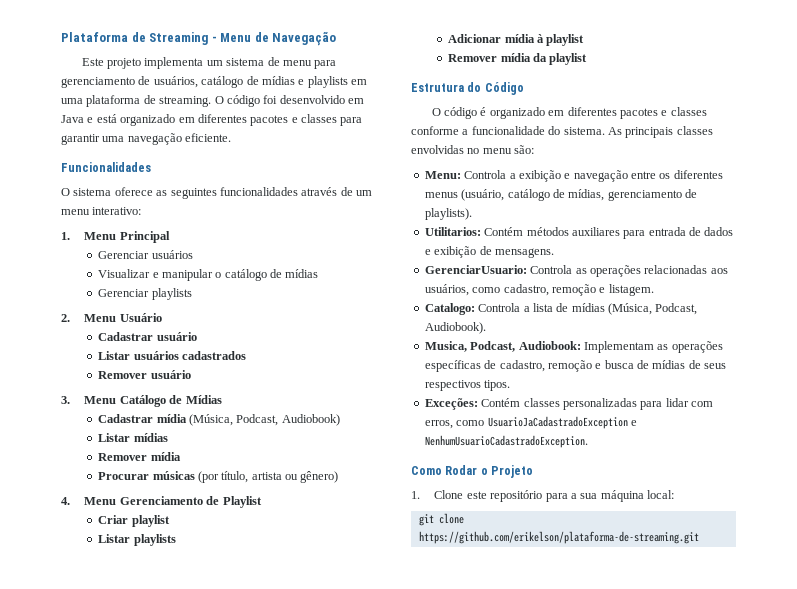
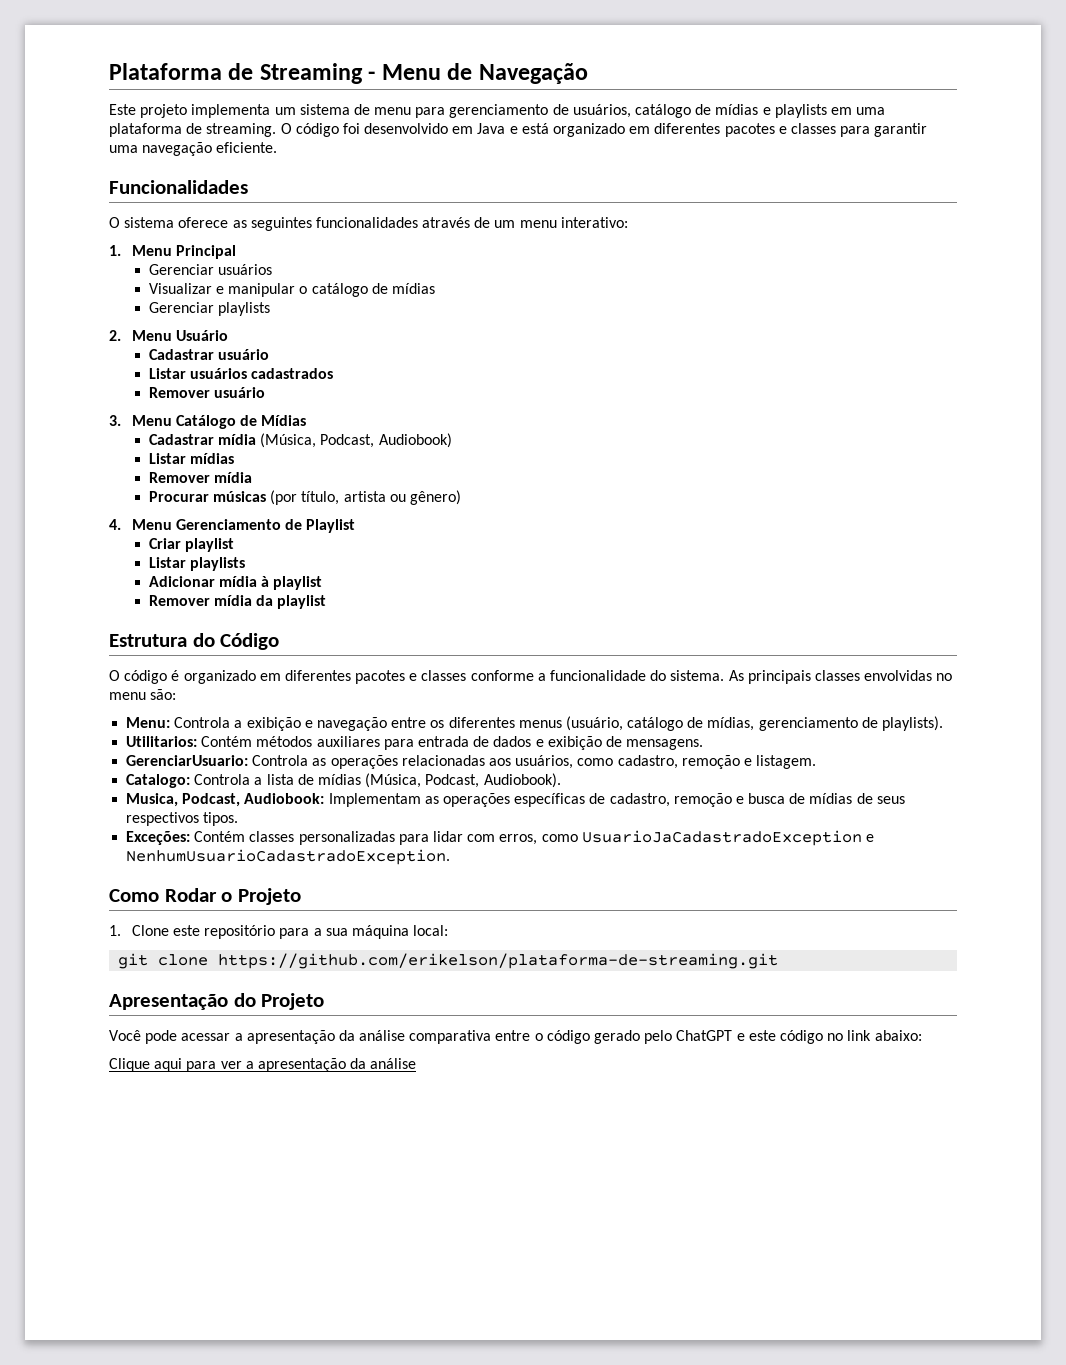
+ Apresentação do Projeto
+ Você pode acessar a apresentação da análise comparativa entre o código gerado pelo ChatGPT e este código no link abaixo:
+ Clique aqui para ver a apresentação da análise

